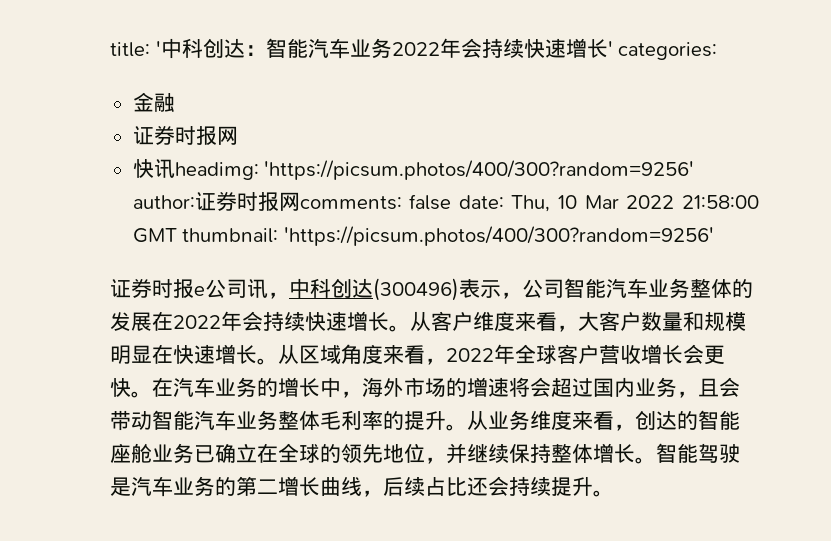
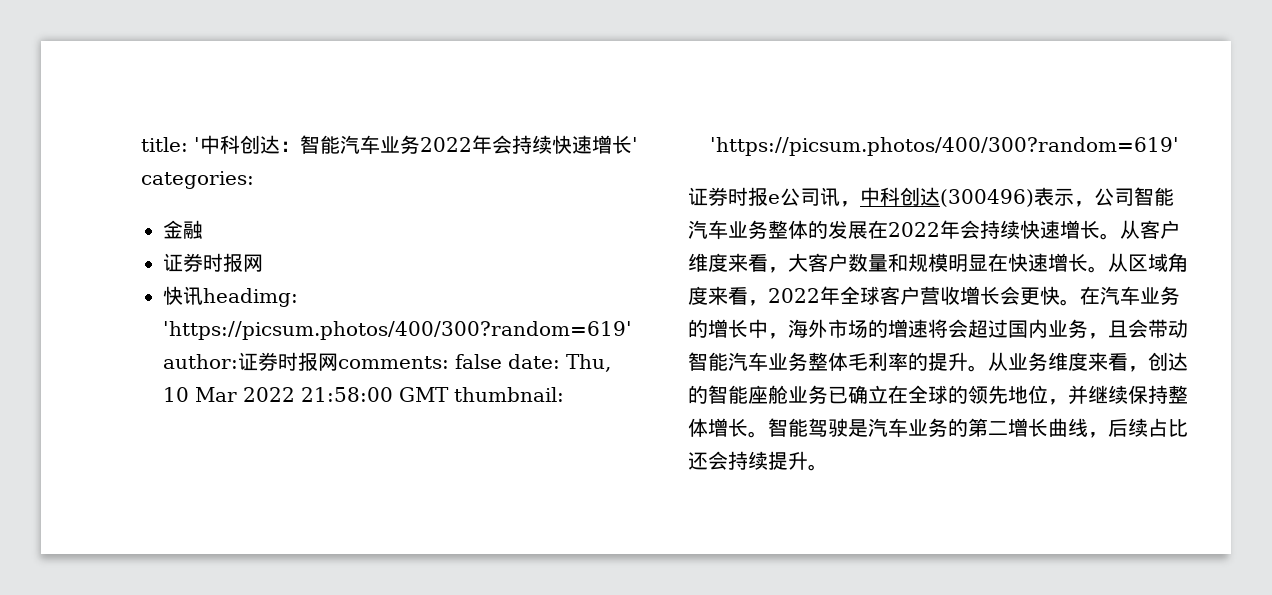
- 快讯headimg: 'https://picsum.photos/400/300?random=9256' author:证券时报网comments: false date: Thu, 10 Mar 2022 21:58:00 GMT thumbnail: 'https://picsum.photos/400/300?random=9256'
+ 快讯headimg: 'https://picsum.photos/400/300?random=619' author:证券时报网comments: false date: Thu, 10 Mar 2022 21:58:00 GMT thumbnail: 'https://picsum.photos/400/300?random=619'

